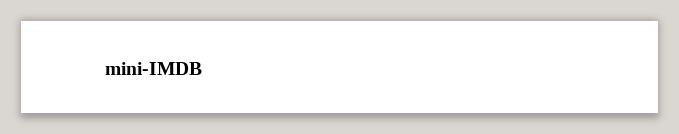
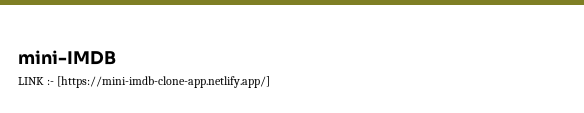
+ LINK :- [https://mini-imdb-clone-app.netlify.app/]

